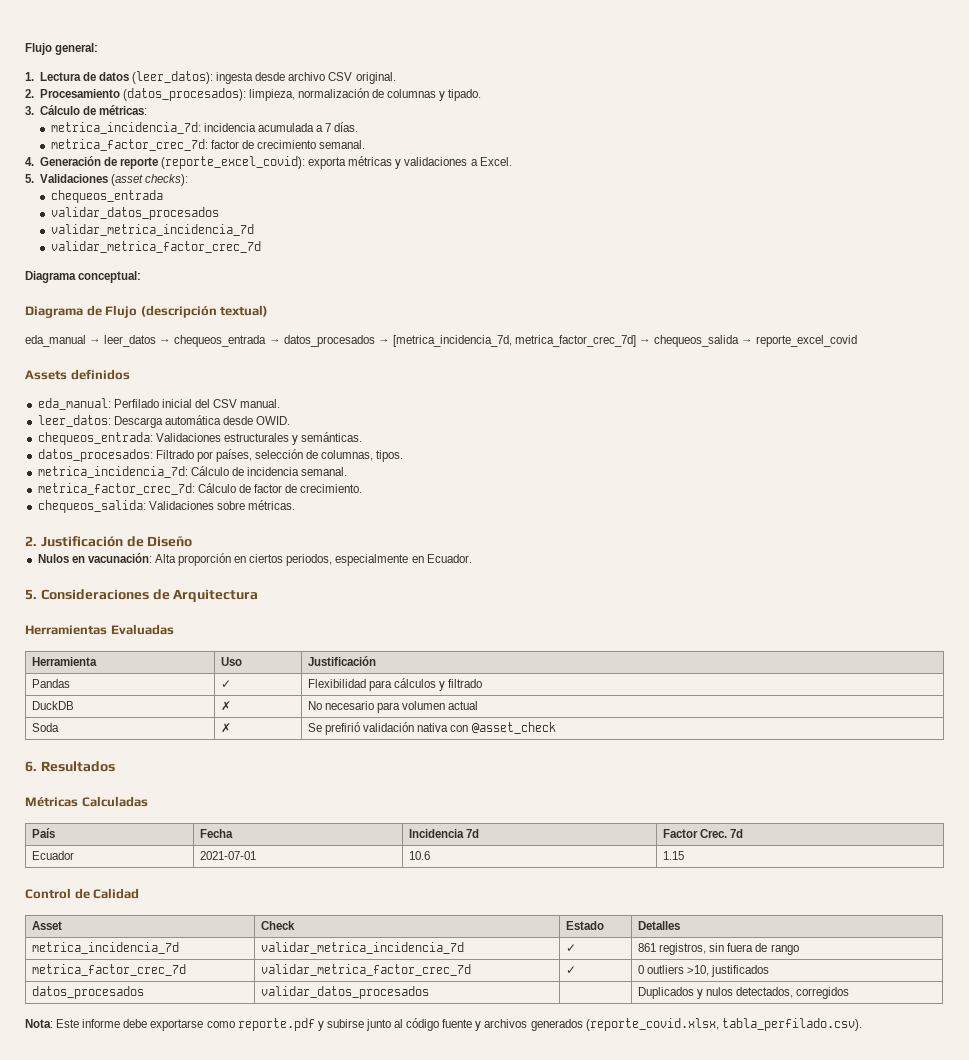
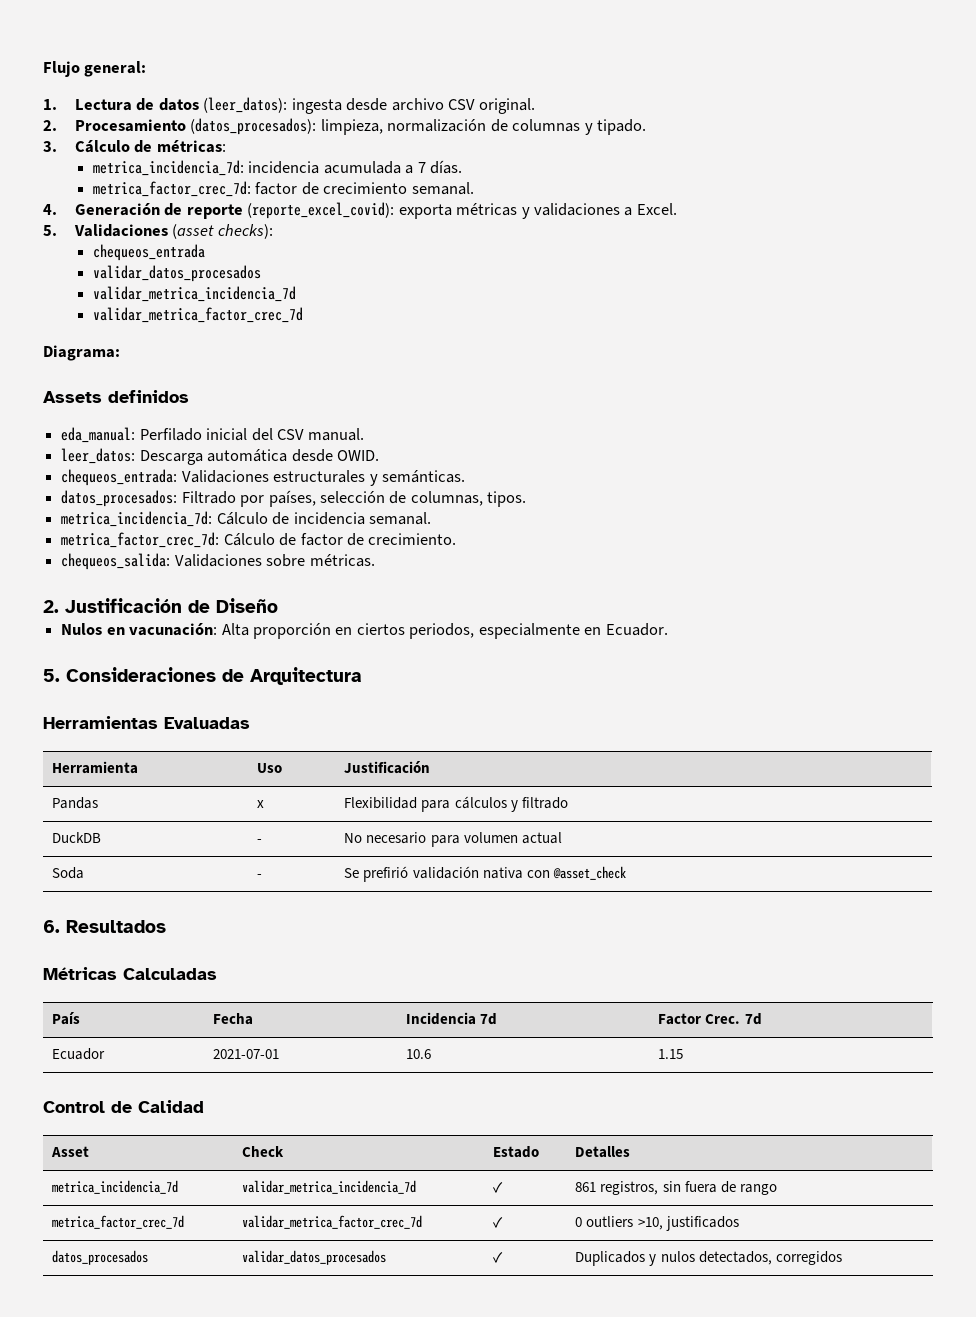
- Diagrama conceptual:
- Diagrama de Flujo (descripción textual)
- eda_manual → leer_datos → chequeos_entrada → datos_procesados → [metrica_incidencia_7d, metrica_factor_crec_7d] → chequeos_salida → reporte_excel_covid
+ Diagrama:
- Pandas | ✓ | Flexibilidad para cálculos y filtrado
+ Pandas | x | Flexibilidad para cálculos y filtrado
- DuckDB | ✗ | No necesario para volumen actual
+ DuckDB | - | No necesario para volumen actual
- Soda | ✗ | Se prefirió validación nativa con @asset_check
+ Soda | - | Se prefirió validación nativa con @asset_check
- datos_procesados | validar_datos_procesados | | Duplicados y nulos detectados, corregidos
+ datos_procesados | validar_datos_procesados | ✓ | Duplicados y nulos detectados, corregidos
- Nota: Este informe debe exportarse como reporte.pdf y subirse junto al código fuente y archivos generados (reporte_covid.xlsx, tabla_perfilado.csv).

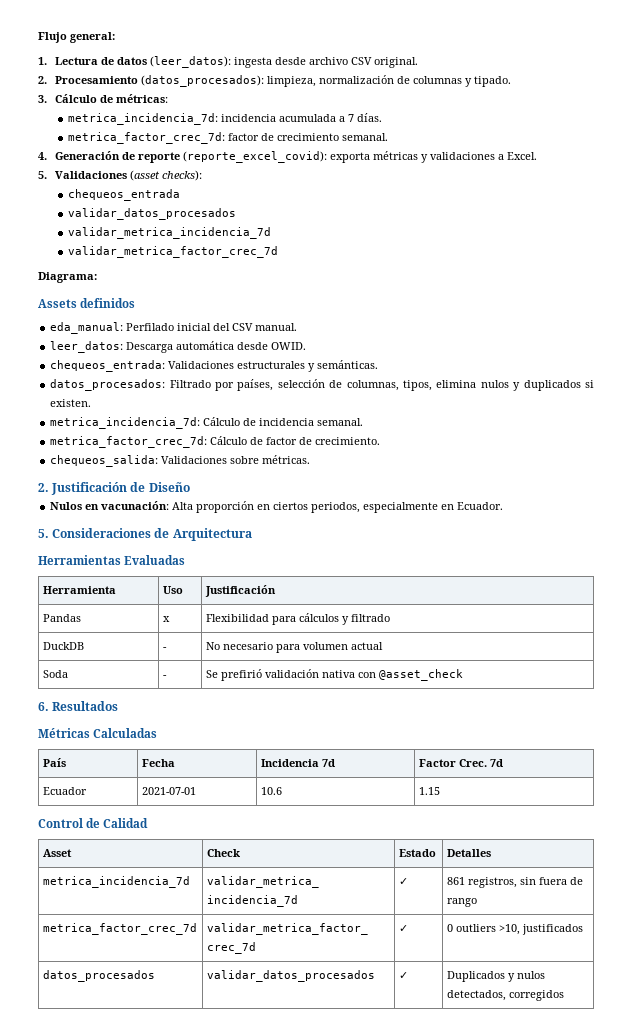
- datos_procesados: Filtrado por países, selección de columnas, tipos.
+ datos_procesados: Filtrado por países, selección de columnas, tipos, elimina nulos y duplicados si existen.

